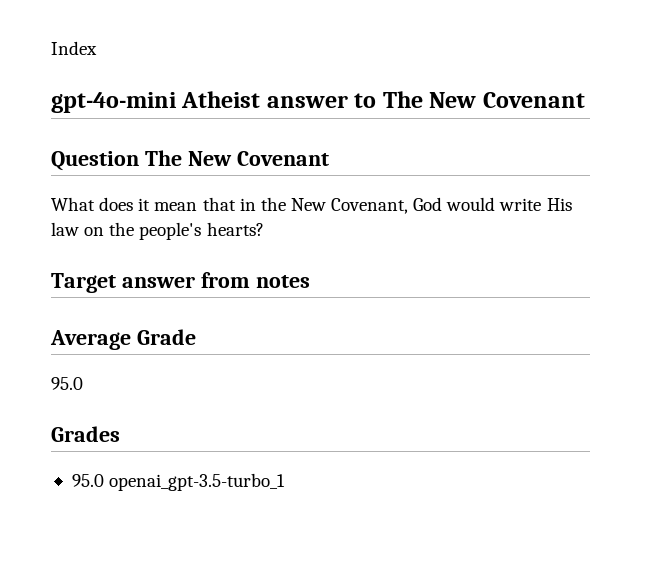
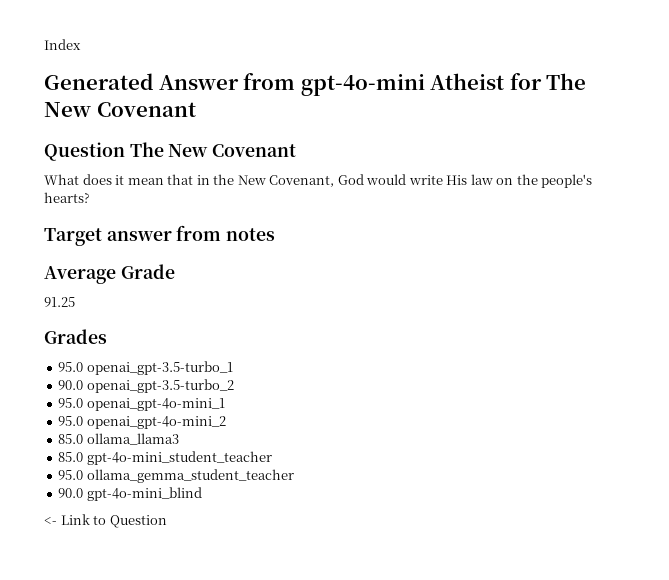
- gpt-4o-mini Atheist answer to The New Covenant
+ Generated Answer from gpt-4o-mini Atheist for The New Covenant
  Average Grade
- 95.0
+ 91.25
+ 90.0 openai_gpt-3.5-turbo_2
+ 95.0 openai_gpt-4o-mini_1
+ 95.0 openai_gpt-4o-mini_2
+ 85.0 ollama_llama3
+ 85.0 gpt-4o-mini_student_teacher
+ 95.0 ollama_gemma_student_teacher
+ 90.0 gpt-4o-mini_blind
+ <- Link to Question

